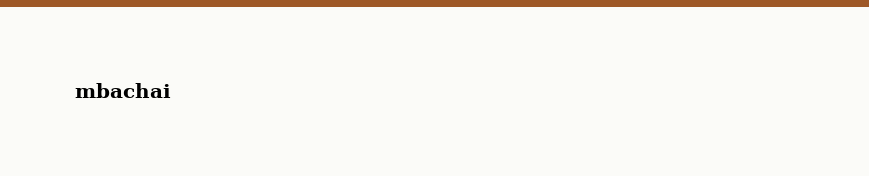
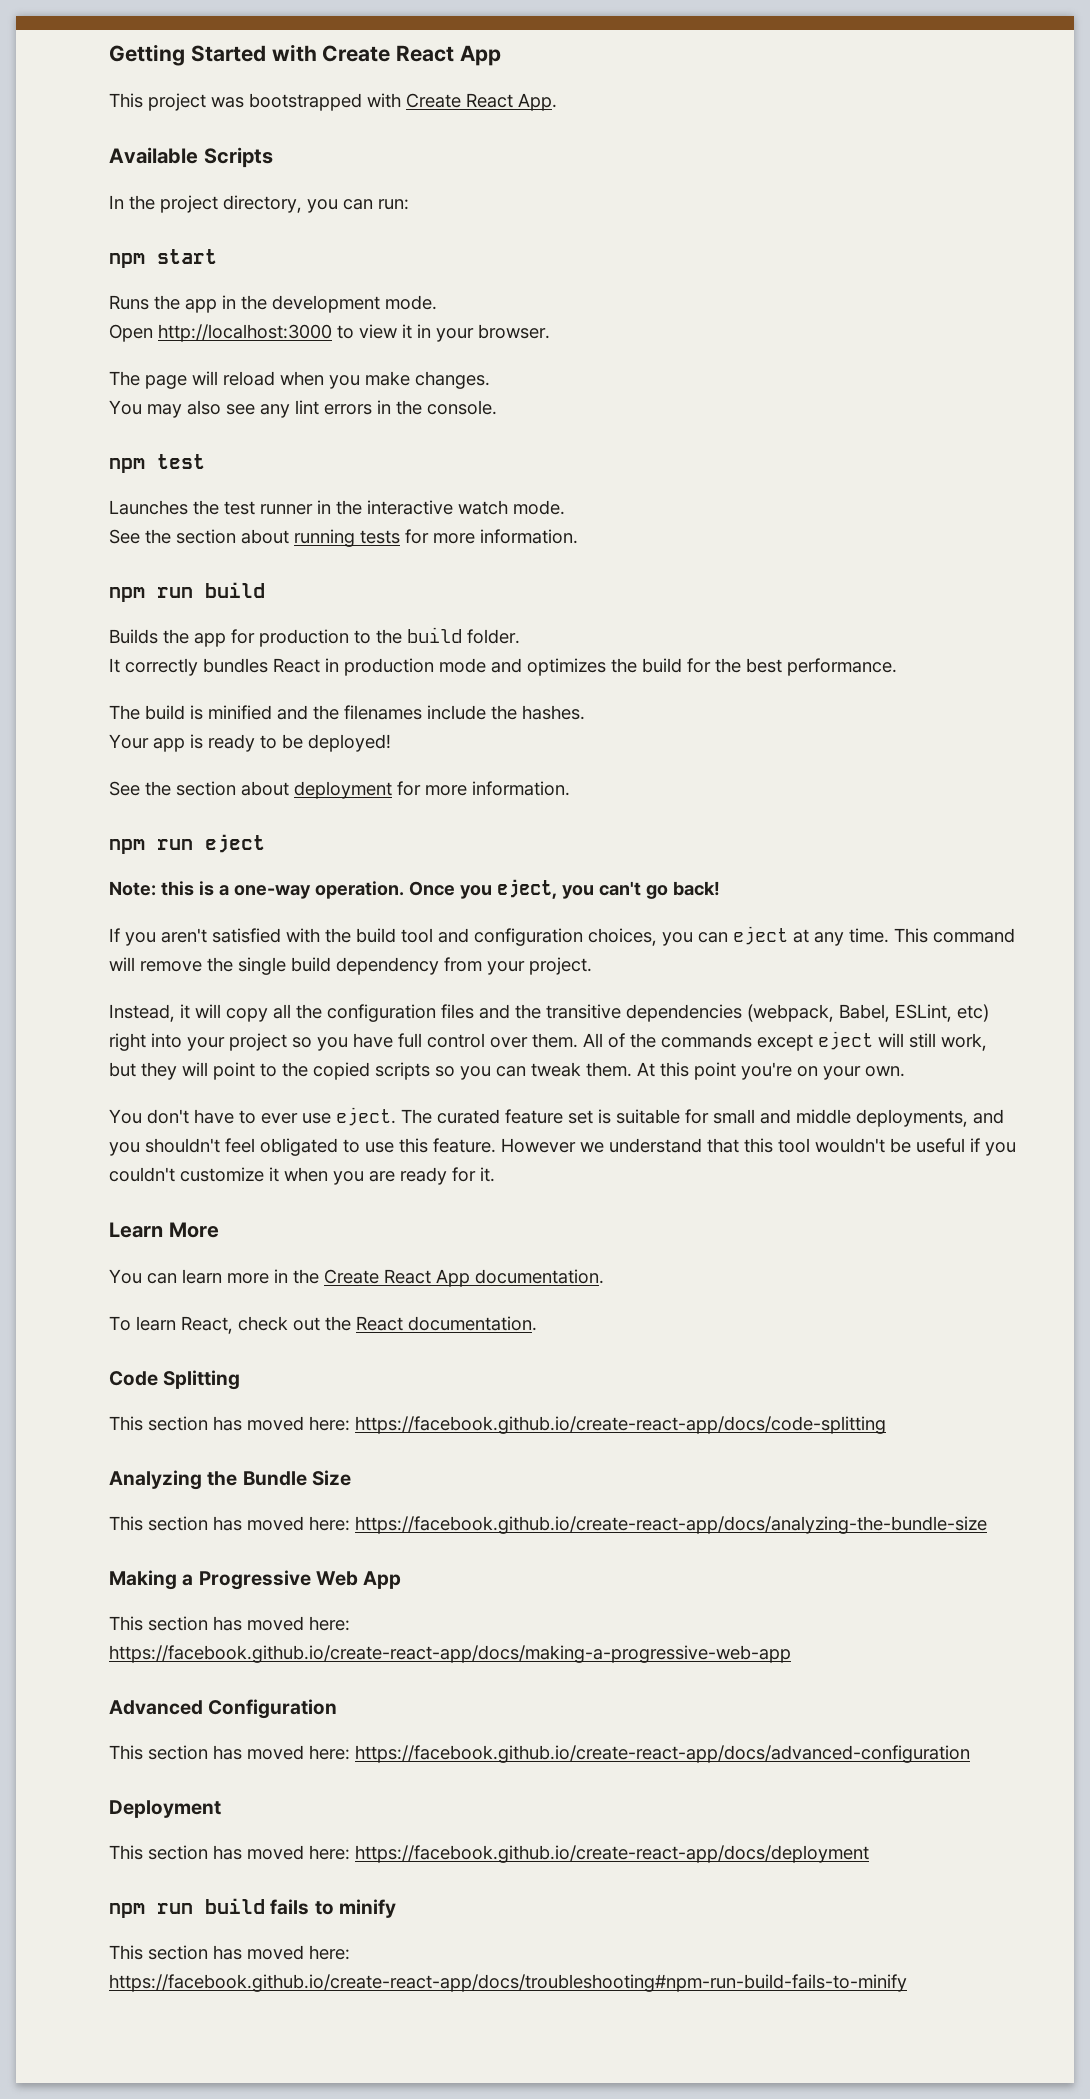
- mbachai
+ Getting Started with Create React App
+ This project was bootstrapped with Create React App.
+ Available Scripts
+ In the project directory, you can run:
+ npm start
+ Runs the app in the development mode.
+ Open http://localhost:3000 to view it in your browser.
+ The page will reload when you make changes.
+ You may also see any lint errors in the console.
+ npm test
+ Launches the test runner in the interactive watch mode.
+ See the section about running tests for more information.
+ npm run build
+ Builds the app for production to the build folder.
+ It correctly bundles React in production mode and optimizes the build for the best performance.
+ The build is minified and the filenames include the hashes.
+ Your app is ready to be deployed!
+ See the section about deployment for more information.
+ npm run eject
+ Note: this is a one-way operation. Once you eject, you can't go back!
+ If you aren't satisfied with the build tool and configuration choices, you can eject at any time. This command will remove the single build dependency from your project.
+ Instead, it will copy all the configuration files and the transitive dependencies (webpack, Babel, ESLint, etc) right into your project so you have full control over them. All of the commands except eject will still work, but they will point to the copied scripts so you can tweak them. At this point you're on your own.
+ You don't have to ever use eject. The curated feature set is suitable for small and middle deployments, and you shouldn't feel obligated to use this feature. However we understand that this tool wouldn't be useful if you couldn't customize it when you are ready for it.
+ Learn More
+ You can learn more in the Create React App documentation.
+ To learn React, check out the React documentation.
+ Code Splitting
+ This section has moved here: https://facebook.github.io/create-react-app/docs/code-splitting
+ Analyzing the Bundle Size
+ This section has moved here: https://facebook.github.io/create-react-app/docs/analyzing-the-bundle-size
+ Making a Progressive Web App
+ This section has moved here: https://facebook.github.io/create-react-app/docs/making-a-progressive-web-app
+ Advanced Configuration
+ This section has moved here: https://facebook.github.io/create-react-app/docs/advanced-configuration
+ Deployment
+ This section has moved here: https://facebook.github.io/create-react-app/docs/deployment
+ npm run build fails to minify
+ This section has moved here: https://facebook.github.io/create-react-app/docs/troubleshooting#npm-run-build-fails-to-minify

